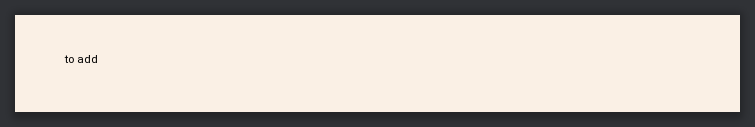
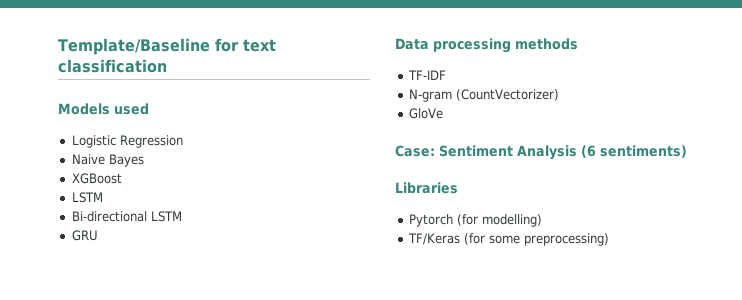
- to add
+ Template/Baseline for text classification
+ Models used
+ Logistic Regression
+ Naive Bayes
+ XGBoost
+ LSTM
+ Bi-directional LSTM
+ GRU
+ Data processing methods
+ TF-IDF
+ N-gram (CountVectorizer)
+ GloVe
+ Case: Sentiment Analysis (6 sentiments)
+ Libraries
+ Pytorch (for modelling)
+ TF/Keras (for some preprocessing)

